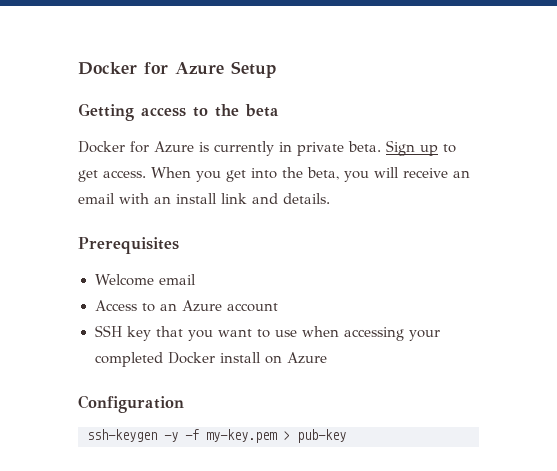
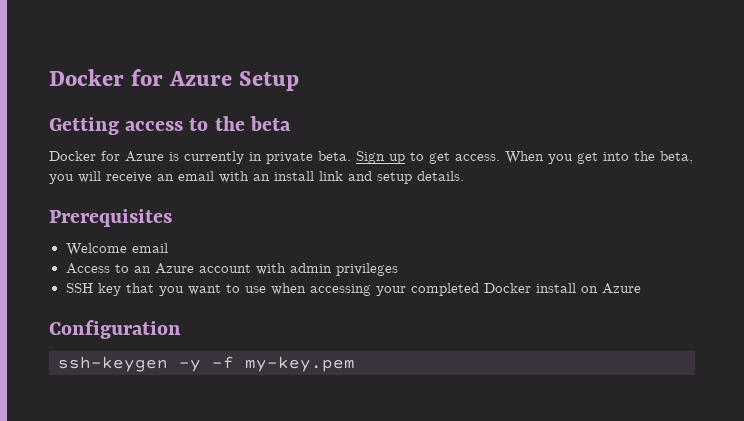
- When you get into the beta, you will receive an email with an install link and details.
+ When you get into the beta, you will receive an email with an install link and setup details.
- Access to an Azure account
+ Access to an Azure account with admin privileges
- ssh-keygen -y -f my-key.pem > pub-key
+ ssh-keygen -y -f my-key.pem

